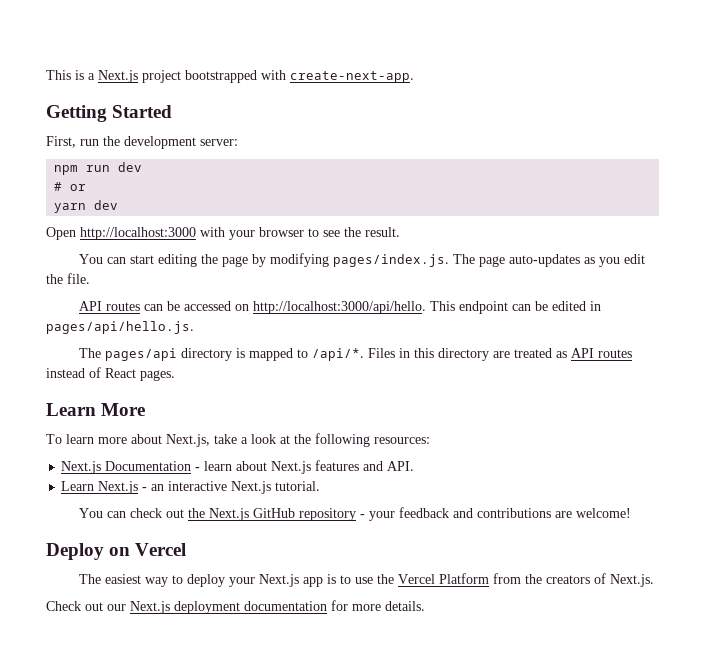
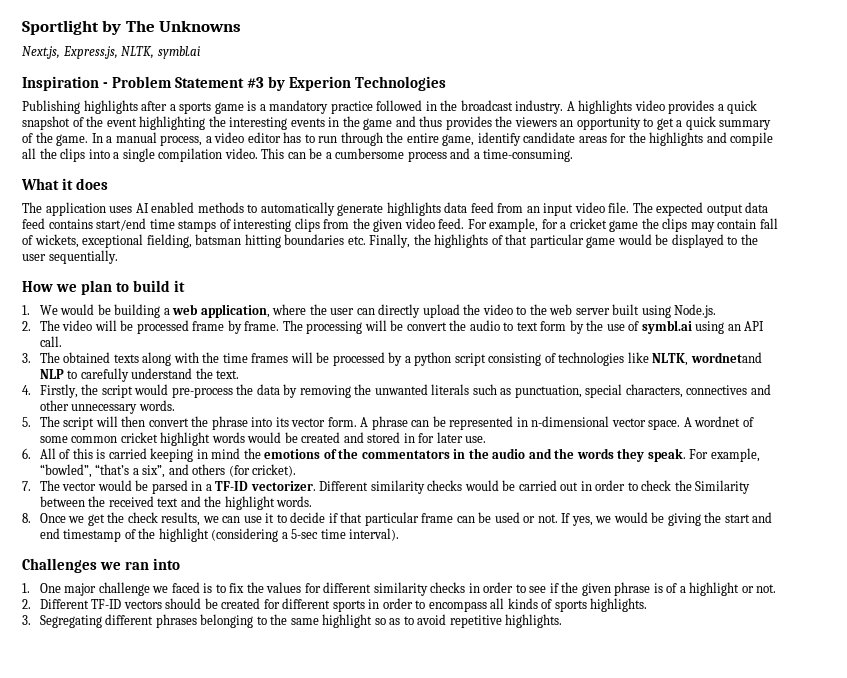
- This is a Next.js project bootstrapped with create-next-app.
- Getting Started
- First, run the development server:
- npm run dev
- # or
- yarn dev
- Open http://localhost:3000 with your browser to see the result.
- You can start editing the page by modifying pages/index.js. The page auto-updates as you edit the file.
- API routes can be accessed on http://localhost:3000/api/hello. This endpoint can be edited in pages/api/hello.js.
- The pages/api directory is mapped to /api/*. Files in this directory are treated as API routes instead of React pages.
- Learn More
- To learn more about Next.js, take a look at the following resources:
- Next.js Documentation - learn about Next.js features and API.
- Learn Next.js - an interactive Next.js tutorial.
- You can check out the Next.js GitHub repository - your feedback and contributions are welcome!
- Deploy on Vercel
- The easiest way to deploy your Next.js app is to use the Vercel Platform from the creators of Next.js.
- Check out our Next.js deployment documentation for more details.
+ Sportlight by The Unknowns
+ Next.js, Express.js, NLTK, symbl.ai
+ Inspiration - Problem Statement #3 by Experion Technologies
+ Publishing highlights after a sports game is a mandatory practice followed in the broadcast industry. A highlights video provides a quick snapshot of the event highlighting the interesting events in the game and thus provides the viewers an opportunity to get a quick summary of the game. In a manual process, a video editor has to run through the entire game, identify candidate areas for the highlights and compile all the clips into a single compilation video. This can be a cumbersome process and a time-consuming.
+ What it does
+ The application uses AI enabled methods to automatically generate highlights data feed from an input video file. The expected output data feed contains start/end time stamps of interesting clips from the given video feed. For example, for a cricket game the clips may contain fall of wickets, exceptional fielding, batsman hitting boundaries etc. Finally, the highlights of that particular game would be displayed to the user sequentially.
+ How we plan to build it
+ 1. We would be building a web application, where the user can directly upload the video to the web server built using Node.js.
+ 2. The video will be processed frame by frame. The processing will be convert the audio to text form by the use of symbl.ai using an API call.
+ 3. The obtained texts along with the time frames will be processed by a python script consisting of technologies like NLTK, wordnetand NLP to carefully understand the text.
+ 4. Firstly, the script would pre-process the data by removing the unwanted literals such as punctuation, special characters, connectives and other unnecessary words.
+ 5. The script will then convert the phrase into its vector form. A phrase can be represented in n-dimensional vector space. A wordnet of some common cricket highlight words would be created and stored in for later use.
+ 6. All of this is carried keeping in mind the emotions of the commentators in the audio and the words they speak. For example, “bowled”, “that’s a six”, and others (for cricket).
+ 7. The vector would be parsed in a TF-ID vectorizer. Different similarity checks would be carried out in order to check the Similarity between the received text and the highlight words.
+ 8. Once we get the check results, we can use it to decide if that particular frame can be used or not. If yes, we would be giving the start and end timestamp of the highlight (considering a 5-sec time interval).
+ Challenges we ran into
+ 1. One major challenge we faced is to fix the values for different similarity checks in order to see if the given phrase is of a highlight or not.
+ 2. Different TF-ID vectors should be created for different sports in order to encompass all kinds of sports highlights.
+ 3. Segregating different phrases belonging to the same highlight so as to avoid repetitive highlights.

